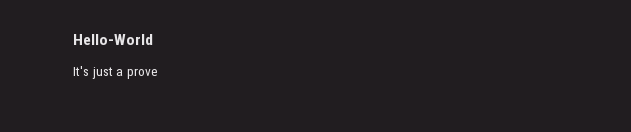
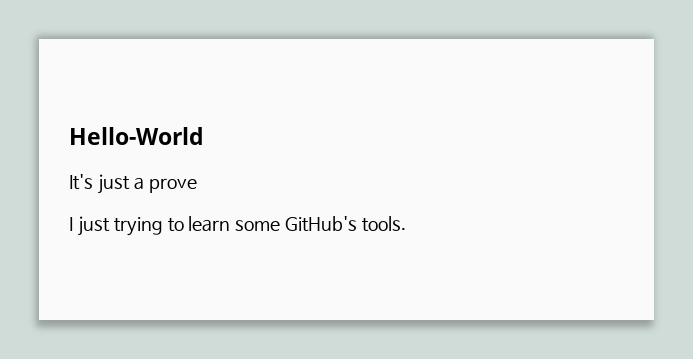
+ I just trying to learn some GitHub's tools.

